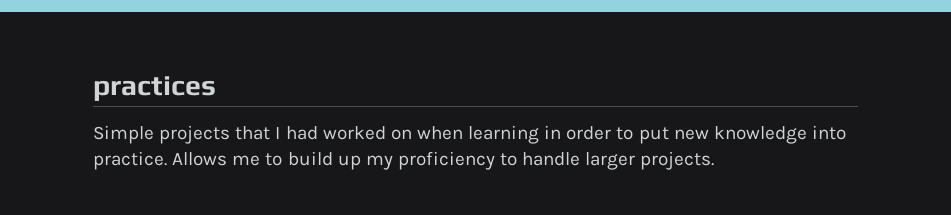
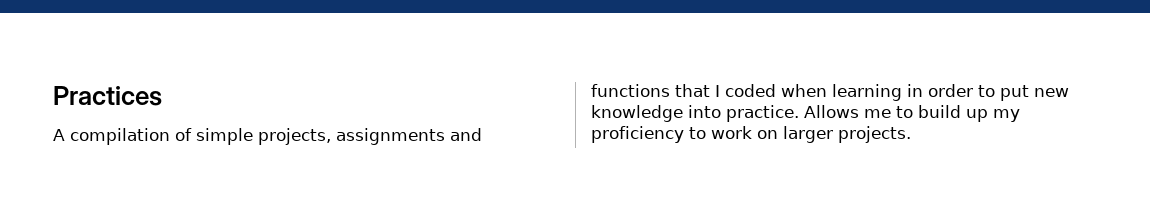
- practices
- Simple projects that I had worked on when learning in order to put new knowledge into practice.
+ Practices
+ A compilation of simple projects, assignments and functions that I coded when learning in order to put new knowledge into practice.
- Allows me to build up my proficiency to handle larger projects.
+ Allows me to build up my proficiency to work on larger projects.

